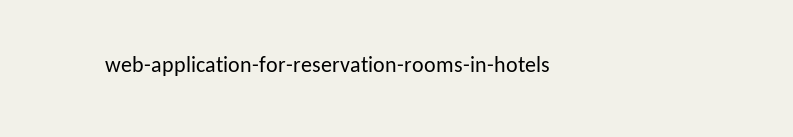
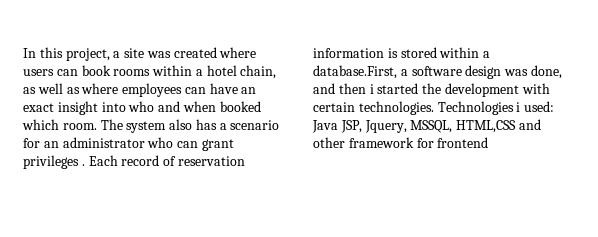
- web-application-for-reservation-rooms-in-hotels
+ In this project, a site was created where users can book rooms within a hotel chain, as well as where employees can have an exact insight into who and when booked which room. The system also has a scenario for an administrator who can grant privileges . Each record of reservation information is stored within a database.First, a software design was done, and then i started the development with certain technologies. Technologies i used: Java JSP, Jquery, MSSQL, HTML,CSS and other framework for frontend

